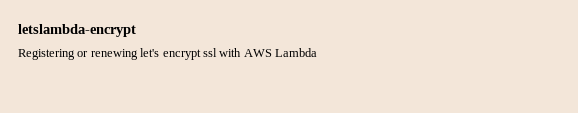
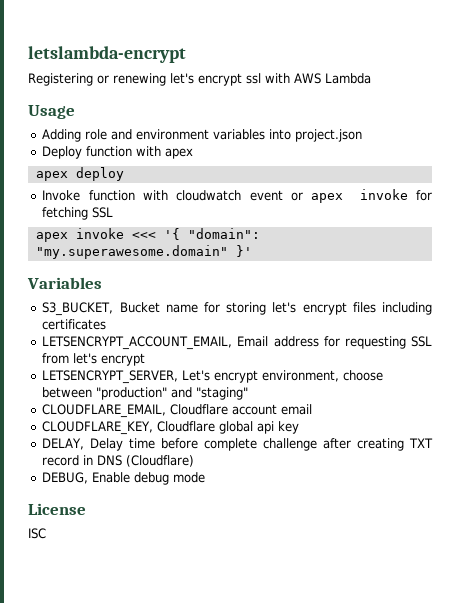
+ Usage
+ Adding role and environment variables into project.json
+ Deploy function with apex
+ apex deploy
+ Invoke function with cloudwatch event or apex invoke for fetching SSL
+ apex invoke <<< '{ "domain": "my.superawesome.domain" }'
+ Variables
+ S3_BUCKET, Bucket name for storing let's encrypt files including certificates
+ LETSENCRYPT_ACCOUNT_EMAIL, Email address for requesting SSL from let's encrypt
+ LETSENCRYPT_SERVER, Let's encrypt environment, choose between "production" and "staging"
+ CLOUDFLARE_EMAIL, Cloudflare account email
+ CLOUDFLARE_KEY, Cloudflare global api key
+ DELAY, Delay time before complete challenge after creating TXT record in DNS (Cloudflare)
+ DEBUG, Enable debug mode
+ License
+ ISC

